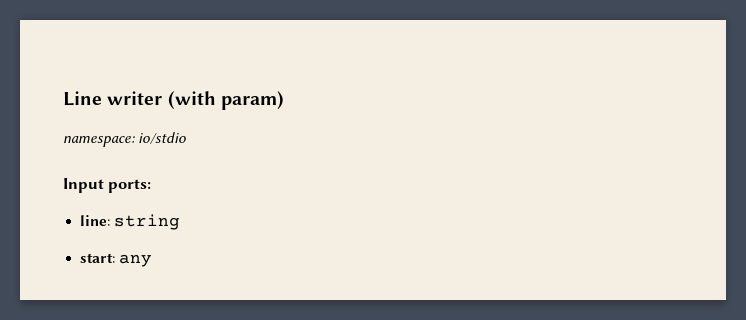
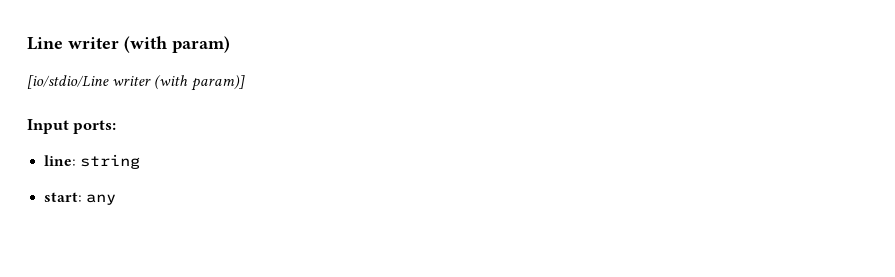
- namespace: io/stdio
+ [io/stdio/Line writer (with param)]

